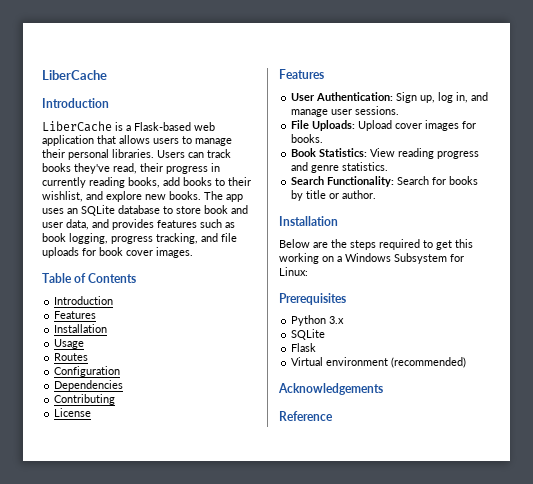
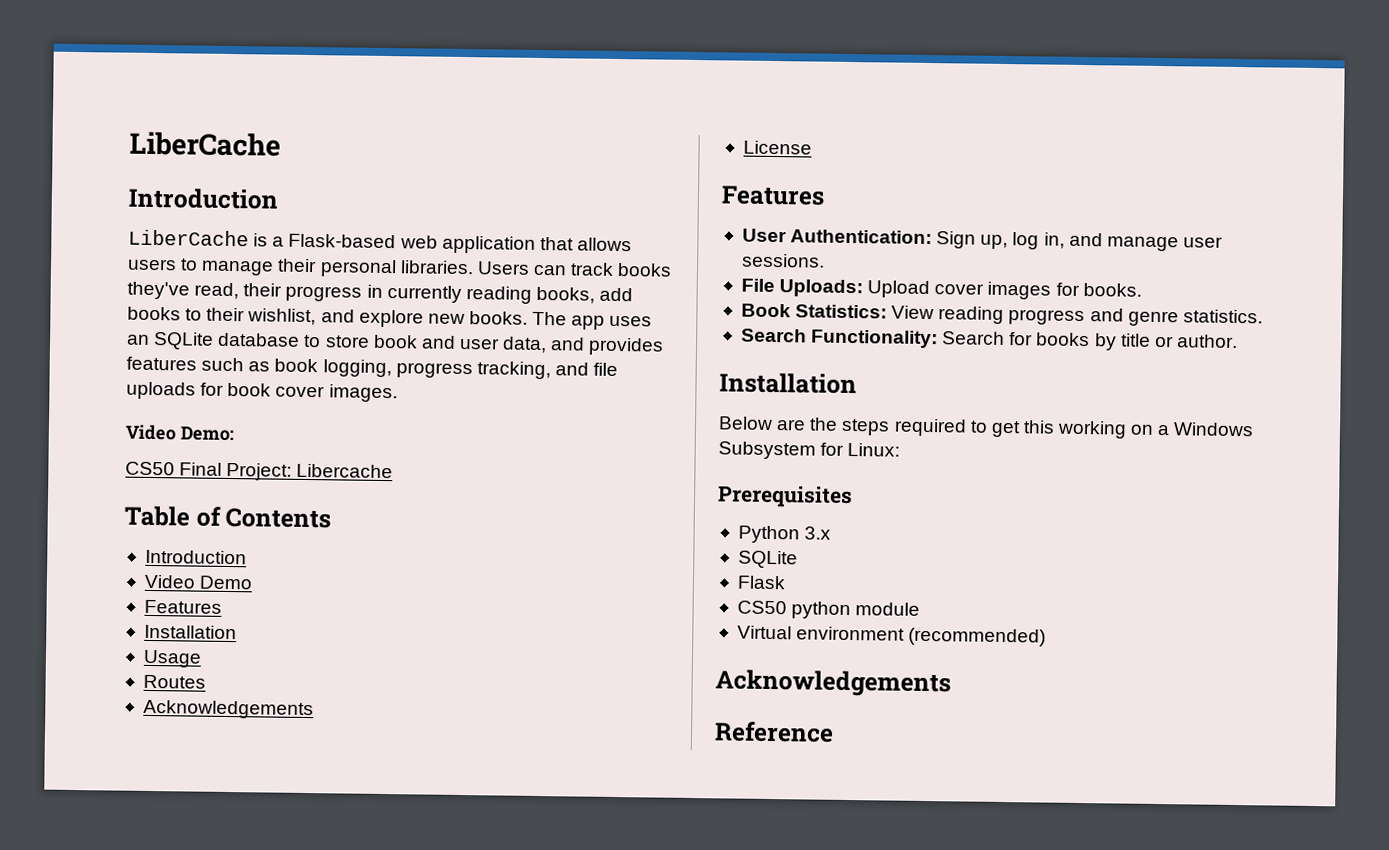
+ Video Demo:
+ CS50 Final Project: Libercache
+ Video Demo
  Routes
- Configuration
- Dependencies
- Contributing
+ Acknowledgements
+ CS50 python module

